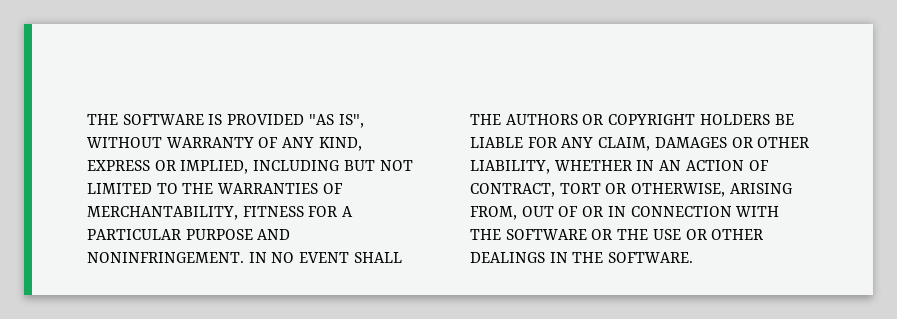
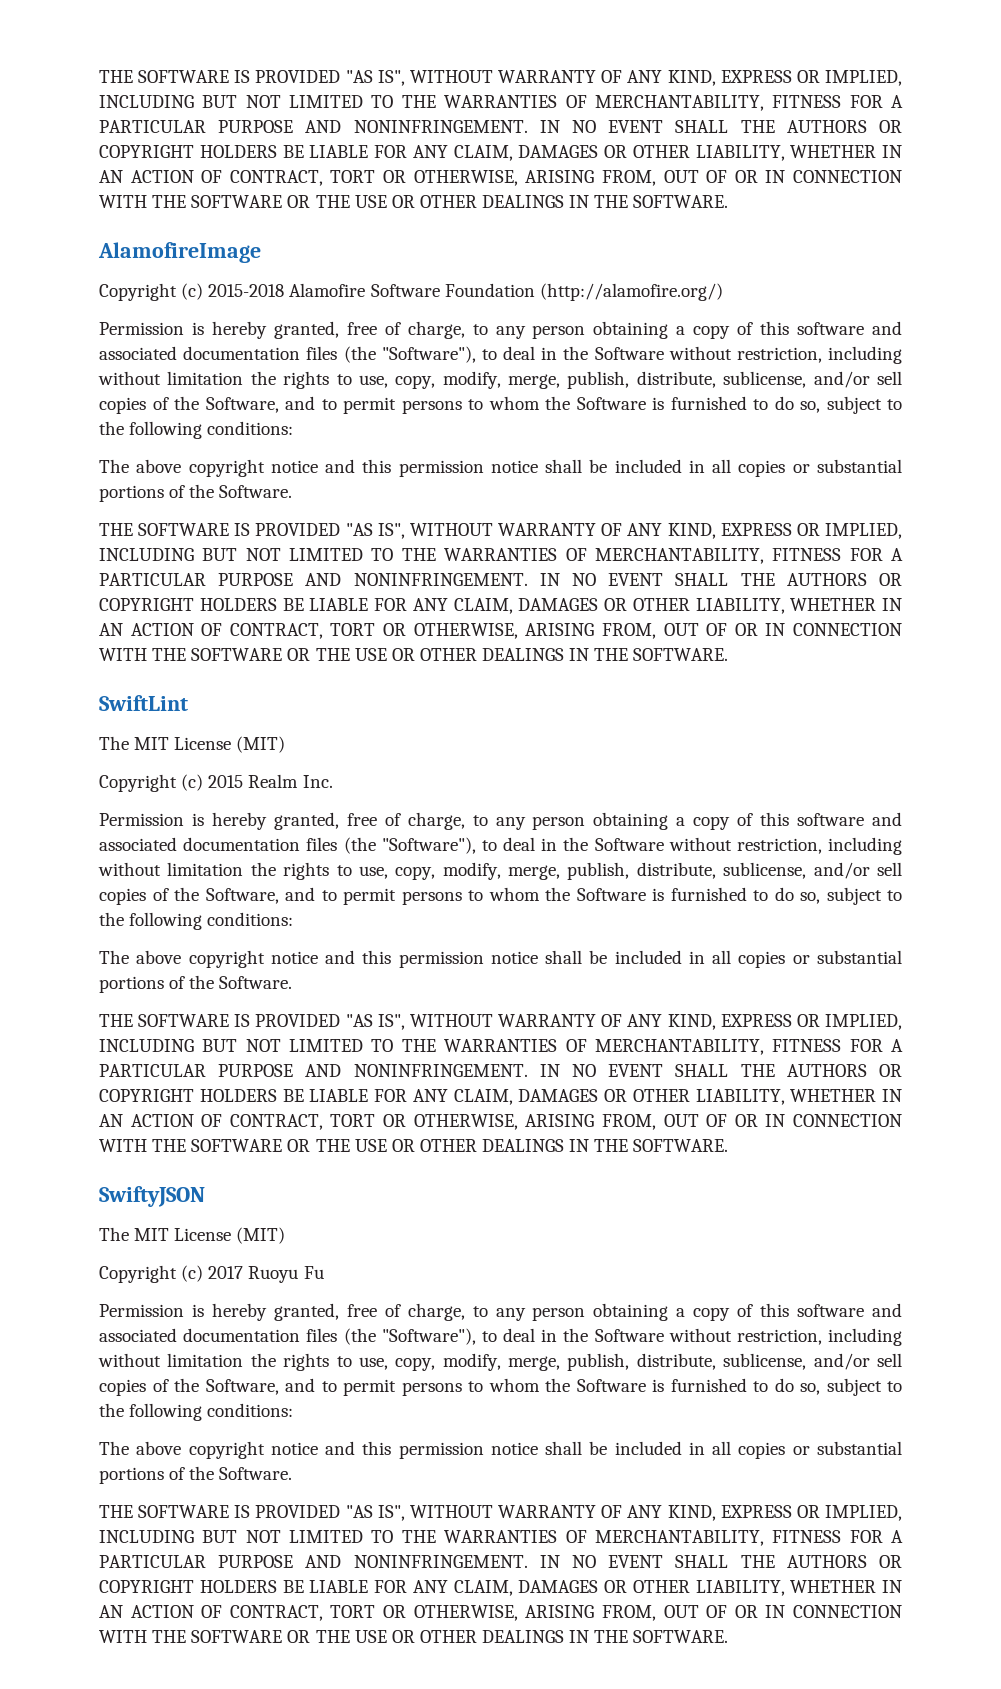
+ AlamofireImage
+ Copyright (c) 2015-2018 Alamofire Software Foundation (http://alamofire.org/)
+ Permission is hereby granted, free of charge, to any person obtaining a copy of this software and associated documentation files (the "Software"), to deal in the Software without restriction, including without limitation the rights to use, copy, modify, merge, publish, distribute, sublicense, and/or sell copies of the Software, and to permit persons to whom the Software is furnished to do so, subject to the following conditions:
+ The above copyright notice and this permission notice shall be included in all copies or substantial portions of the Software.
+ THE SOFTWARE IS PROVIDED "AS IS", WITHOUT WARRANTY OF ANY KIND, EXPRESS OR IMPLIED, INCLUDING BUT NOT LIMITED TO THE WARRANTIES OF MERCHANTABILITY, FITNESS FOR A PARTICULAR PURPOSE AND NONINFRINGEMENT. IN NO EVENT SHALL THE AUTHORS OR COPYRIGHT HOLDERS BE LIABLE FOR ANY CLAIM, DAMAGES OR OTHER LIABILITY, WHETHER IN AN ACTION OF CONTRACT, TORT OR OTHERWISE, ARISING FROM, OUT OF OR IN CONNECTION WITH THE SOFTWARE OR THE USE OR OTHER DEALINGS IN THE SOFTWARE.
+ SwiftLint
+ The MIT License (MIT)
+ Copyright (c) 2015 Realm Inc.
+ Permission is hereby granted, free of charge, to any person obtaining a copy of this software and associated documentation files (the "Software"), to deal in the Software without restriction, including without limitation the rights to use, copy, modify, merge, publish, distribute, sublicense, and/or sell copies of the Software, and to permit persons to whom the Software is furnished to do so, subject to the following conditions:
+ The above copyright notice and this permission notice shall be included in all copies or substantial portions of the Software.
+ THE SOFTWARE IS PROVIDED "AS IS", WITHOUT WARRANTY OF ANY KIND, EXPRESS OR IMPLIED, INCLUDING BUT NOT LIMITED TO THE WARRANTIES OF MERCHANTABILITY, FITNESS FOR A PARTICULAR PURPOSE AND NONINFRINGEMENT. IN NO EVENT SHALL THE AUTHORS OR COPYRIGHT HOLDERS BE LIABLE FOR ANY CLAIM, DAMAGES OR OTHER LIABILITY, WHETHER IN AN ACTION OF CONTRACT, TORT OR OTHERWISE, ARISING FROM, OUT OF OR IN CONNECTION WITH THE SOFTWARE OR THE USE OR OTHER DEALINGS IN THE SOFTWARE.
+ SwiftyJSON
+ The MIT License (MIT)
+ Copyright (c) 2017 Ruoyu Fu
+ Permission is hereby granted, free of charge, to any person obtaining a copy of this software and associated documentation files (the "Software"), to deal in the Software without restriction, including without limitation the rights to use, copy, modify, merge, publish, distribute, sublicense, and/or sell copies of the Software, and to permit persons to whom the Software is furnished to do so, subject to the following conditions:
+ The above copyright notice and this permission notice shall be included in all copies or substantial portions of the Software.
+ THE SOFTWARE IS PROVIDED "AS IS", WITHOUT WARRANTY OF ANY KIND, EXPRESS OR IMPLIED, INCLUDING BUT NOT LIMITED TO THE WARRANTIES OF MERCHANTABILITY, FITNESS FOR A PARTICULAR PURPOSE AND NONINFRINGEMENT. IN NO EVENT SHALL THE AUTHORS OR COPYRIGHT HOLDERS BE LIABLE FOR ANY CLAIM, DAMAGES OR OTHER LIABILITY, WHETHER IN AN ACTION OF CONTRACT, TORT OR OTHERWISE, ARISING FROM, OUT OF OR IN CONNECTION WITH THE SOFTWARE OR THE USE OR OTHER DEALINGS IN THE SOFTWARE.

